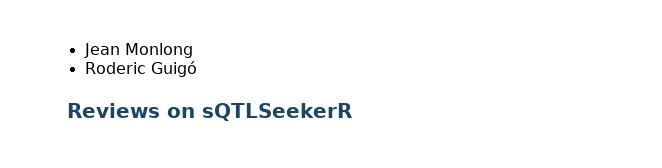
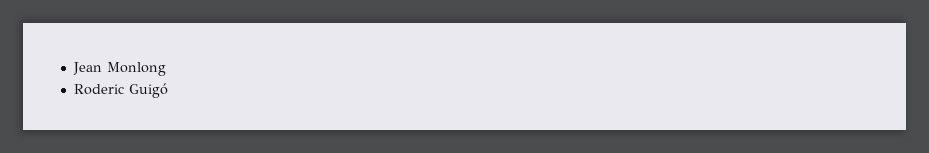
- Reviews on sQTLSeekerR

